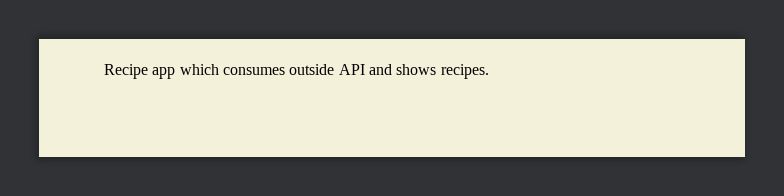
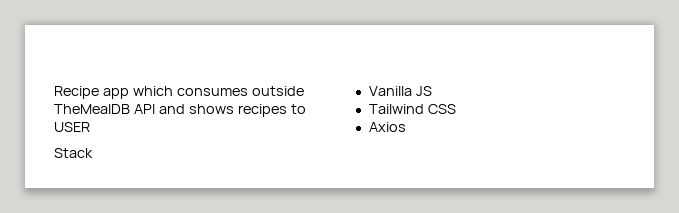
- Recipe app which consumes outside API and shows recipes.
+ Recipe app which consumes outside TheMealDB API and shows recipes to USER
+ Stack
+ Vanilla JS
+ Tailwind CSS
+ Axios

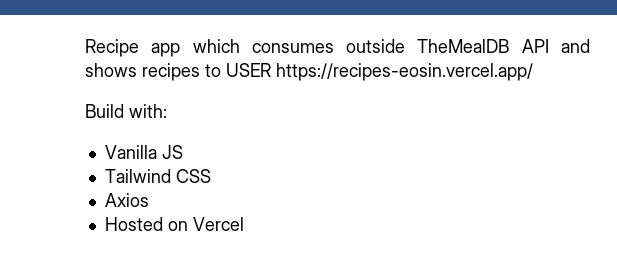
- Recipe app which consumes outside TheMealDB API and shows recipes to USER
- Stack
+ Recipe app which consumes outside TheMealDB API and shows recipes to USER https://recipes-eosin.vercel.app/
+ Build with:
+ Hosted on Vercel

